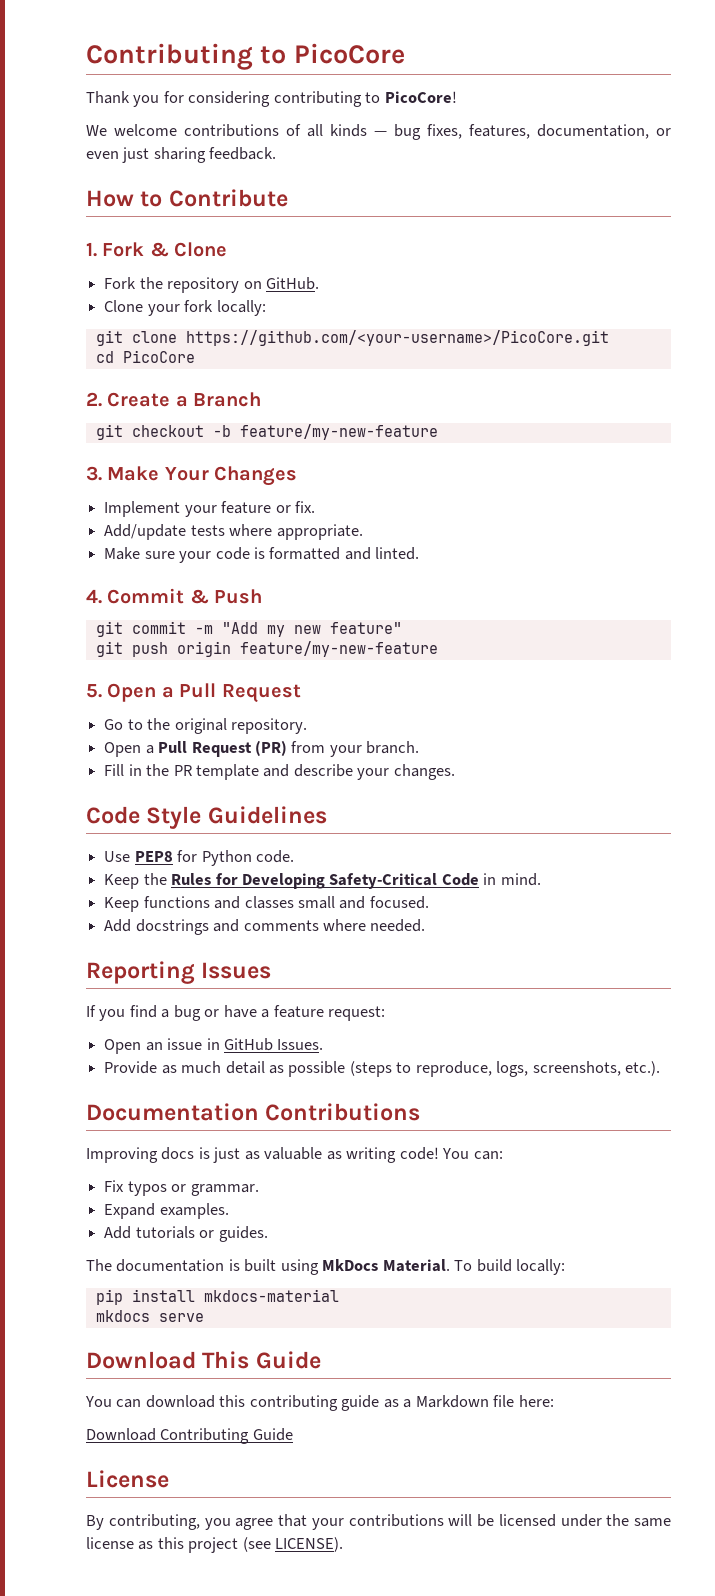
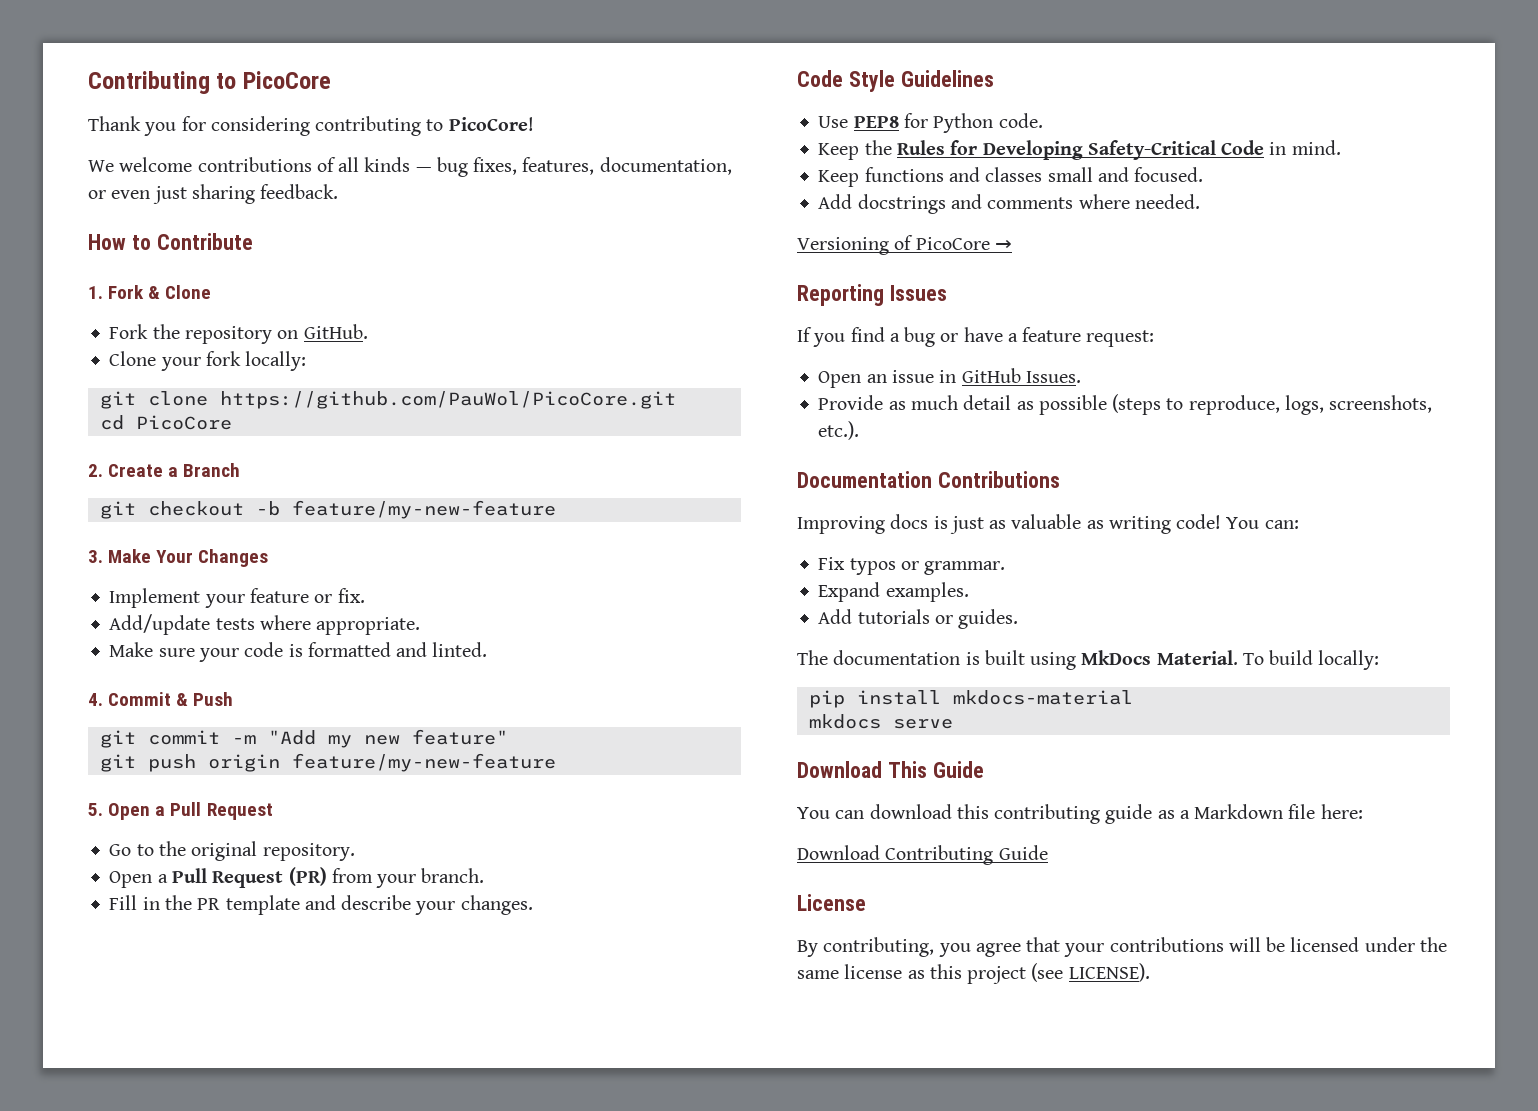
- git clone https://github.com/<your-username>/PicoCore.git
+ git clone https://github.com/PauWol/PicoCore.git
+ Versioning of PicoCore →

